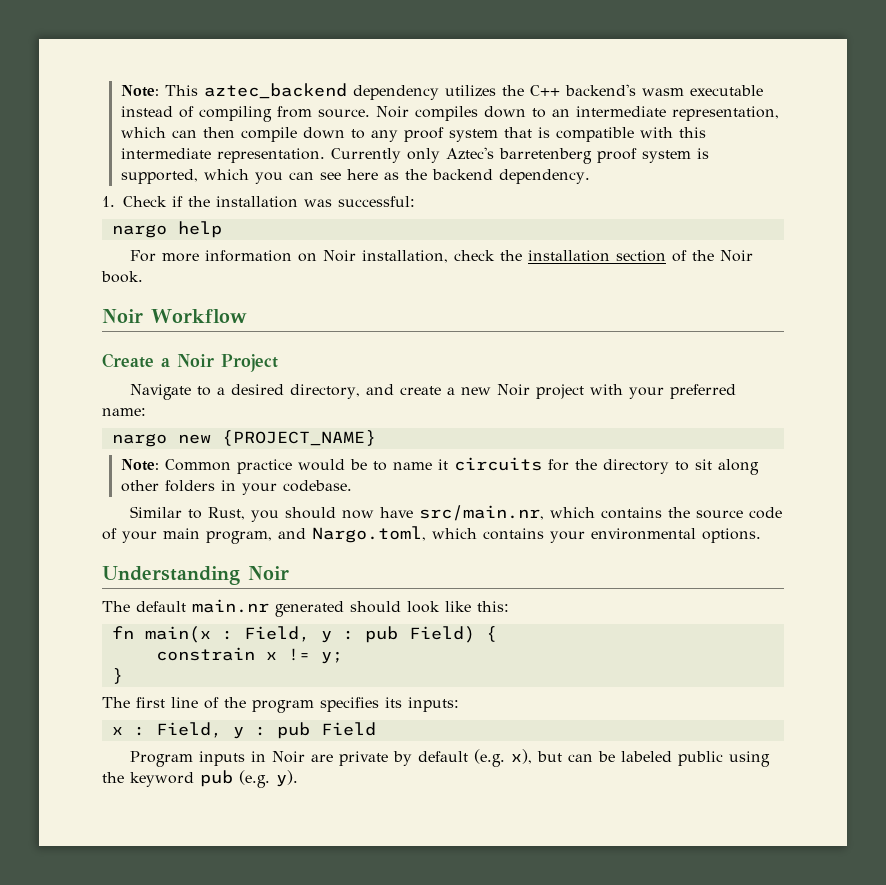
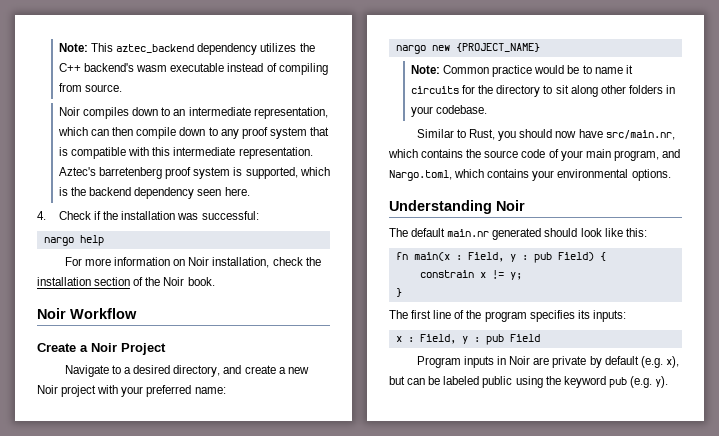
- Note: This aztec_backend dependency utilizes the C++ backend's wasm executable instead of compiling from source. Noir compiles down to an intermediate representation, which can then compile down to any proof system that is compatible with this intermediate representation.
+ Note: This aztec_backend dependency utilizes the C++ backend's wasm executable instead of compiling from source.
+ Noir compiles down to an intermediate representation, which can then compile down to any proof system that is compatible with this intermediate representation.
- Currently only Aztec's barretenberg proof system is supported, which you can see here as the backend dependency.
- 1. Check if the installation was successful:
+ Aztec's barretenberg proof system is supported, which is the backend dependency seen here.
+ 4. Check if the installation was successful:

